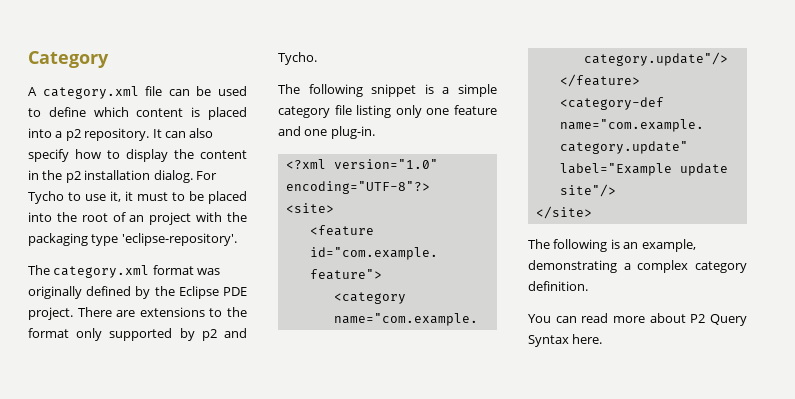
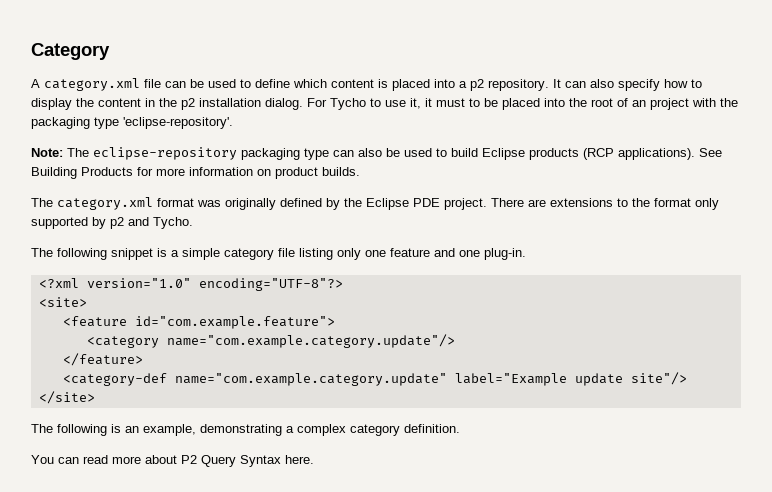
+ Note: The eclipse-repository packaging type can also be used to build Eclipse products (RCP applications). See Building Products for more information on product builds.

